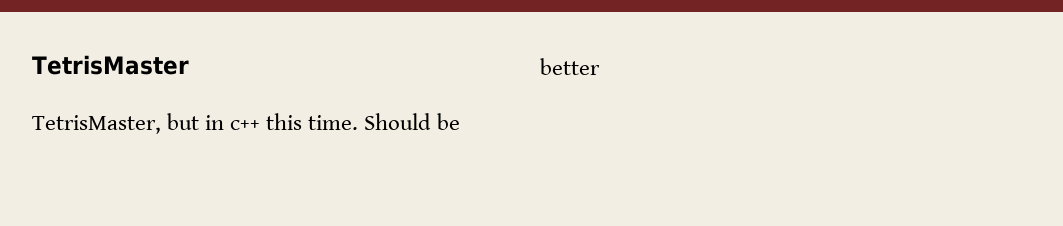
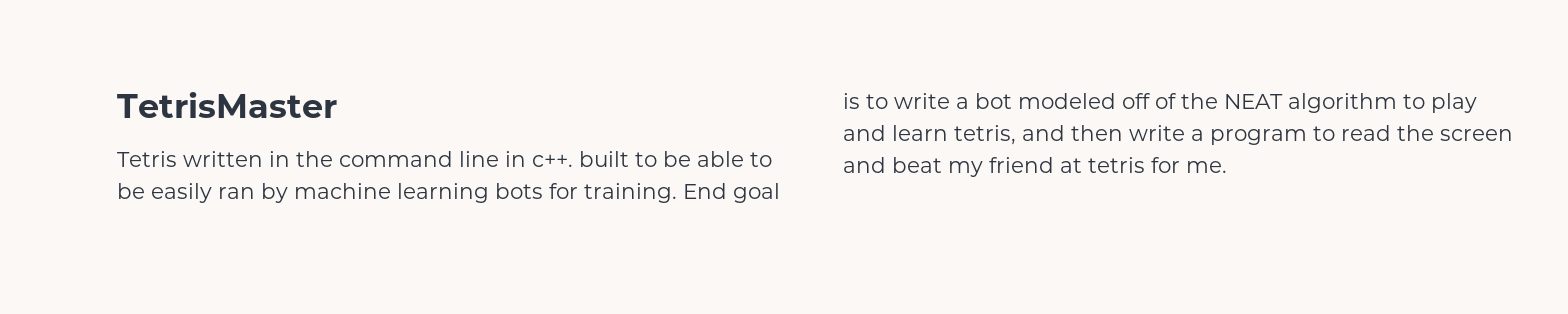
- TetrisMaster, but in c++ this time. Should be better
+ Tetris written in the command line in c++. built to be able to be easily ran by machine learning bots for training. End goal is to write a bot modeled off of the NEAT algorithm to play and learn tetris, and then write a program to read the screen and beat my friend at tetris for me.

